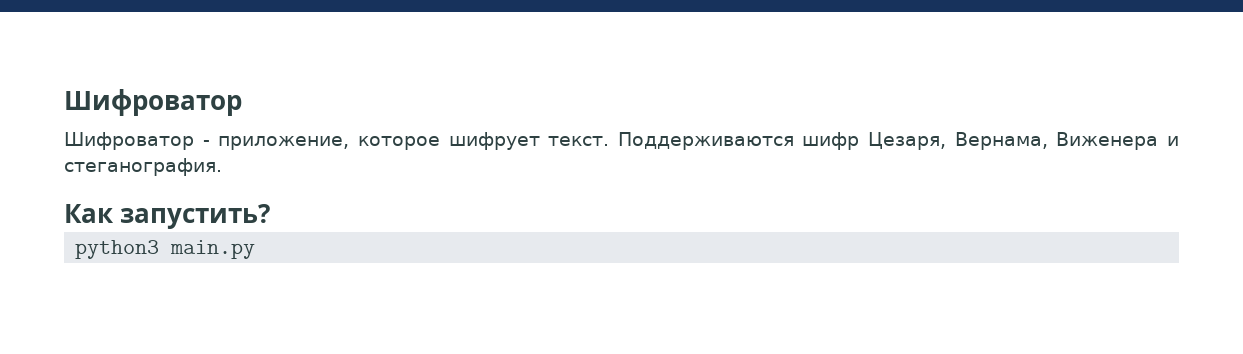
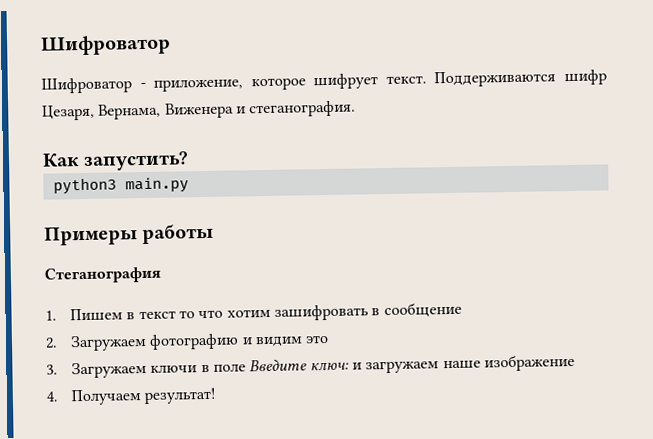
+ Примеры работы
+ Стеганография
+ 1. Пишем в текст то что хотим зашифровать в сообщение
+ 2. Загружаем фотографию и видим это
+ 3. Загружаем ключи в поле Введите ключ: и загружаем наше изображение
+ 4. Получаем результат!

